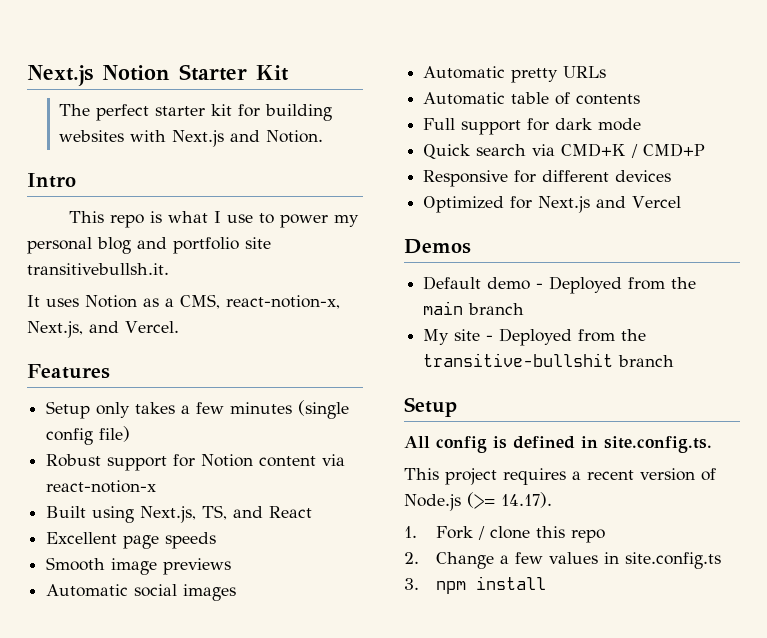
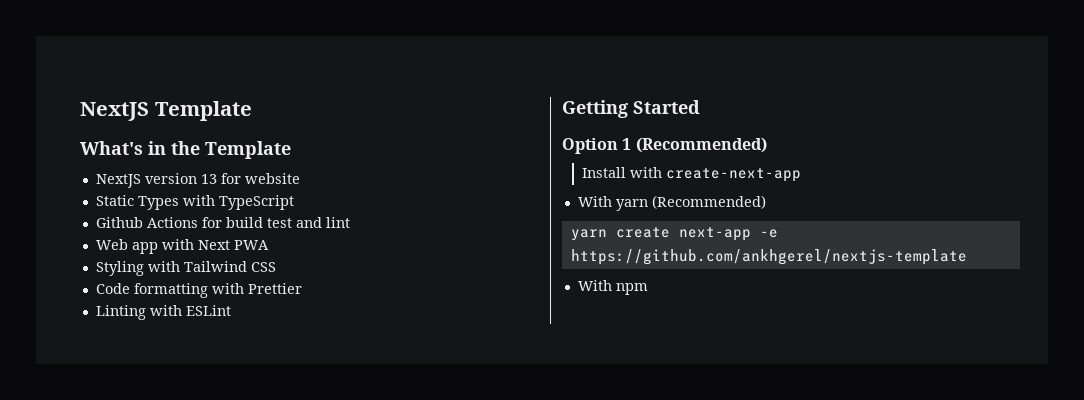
- Next.js Notion Starter Kit
- The perfect starter kit for building websites with Next.js and Notion.
- Intro
- This repo is what I use to power my personal blog and portfolio site transitivebullsh.it.
- It uses Notion as a CMS, react-notion-x, Next.js, and Vercel.
- Features
- Setup only takes a few minutes (single config file)
- Robust support for Notion content via react-notion-x
- Built using Next.js, TS, and React
- Excellent page speeds
- Smooth image previews
- Automatic social images
- Automatic pretty URLs
- Automatic table of contents
- Full support for dark mode
- Quick search via CMD+K / CMD+P
- Responsive for different devices
- Optimized for Next.js and Vercel
- Demos
- Default demo - Deployed from the main branch
- My site - Deployed from the transitive-bullshit branch
- Setup
- All config is defined in site.config.ts.
- This project requires a recent version of Node.js (>= 14.17).
- 1. Fork / clone this repo
- 2. Change a few values in site.config.ts
- 3. npm install
+ NextJS Template
+ What's in the Template
+ NextJS version 13 for website
+ Static Types with TypeScript
+ Github Actions for build test and lint
+ Web app with Next PWA
+ Styling with Tailwind CSS
+ Code formatting with Prettier
+ Linting with ESLint
+ Getting Started
+ Option 1 (Recommended)
+ Install with create-next-app
+ With yarn (Recommended)
+ yarn create next-app -e https://github.com/ankhgerel/nextjs-template
+ With npm

